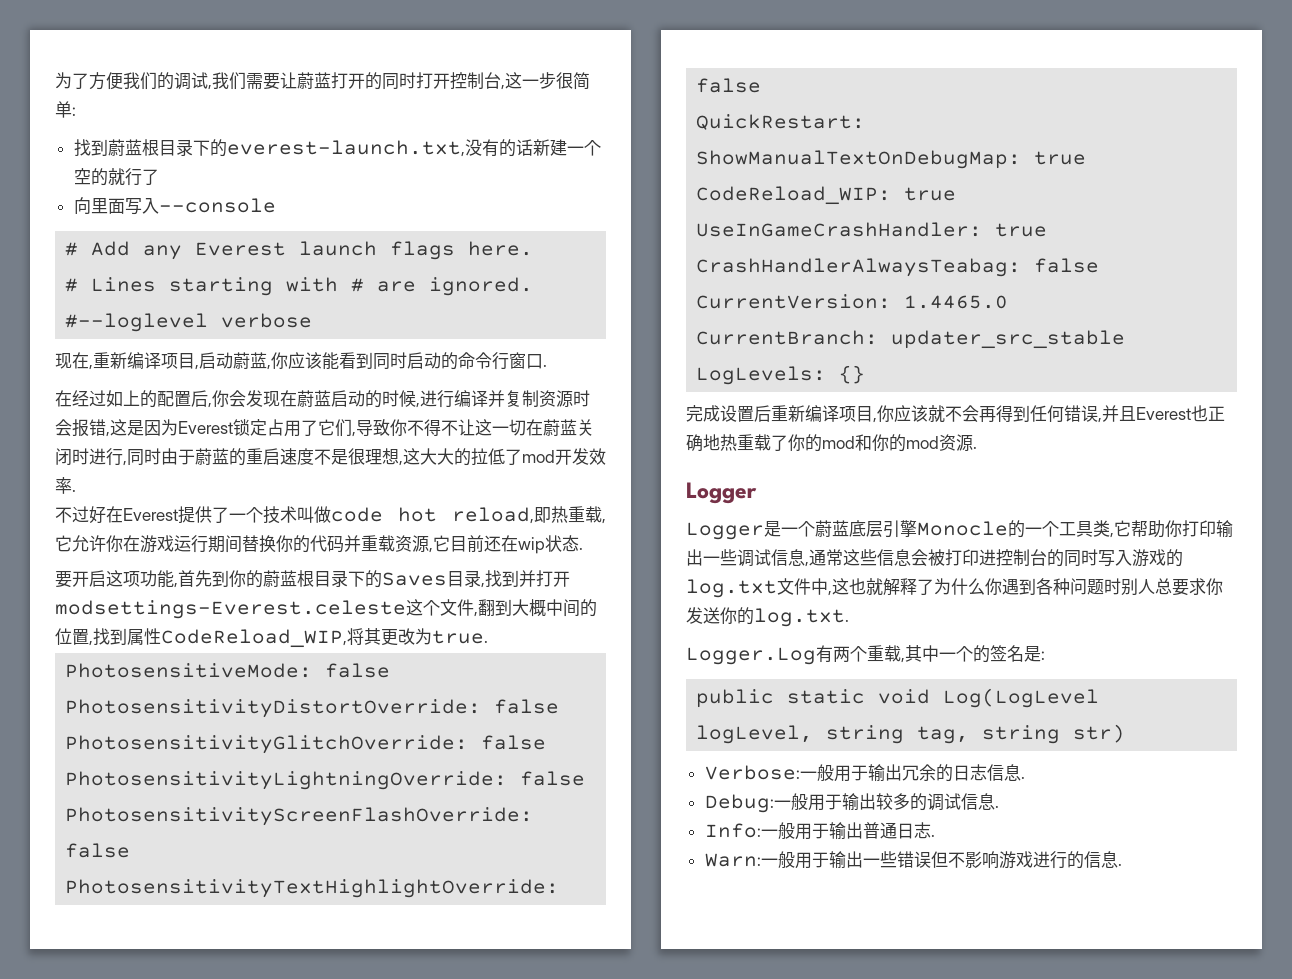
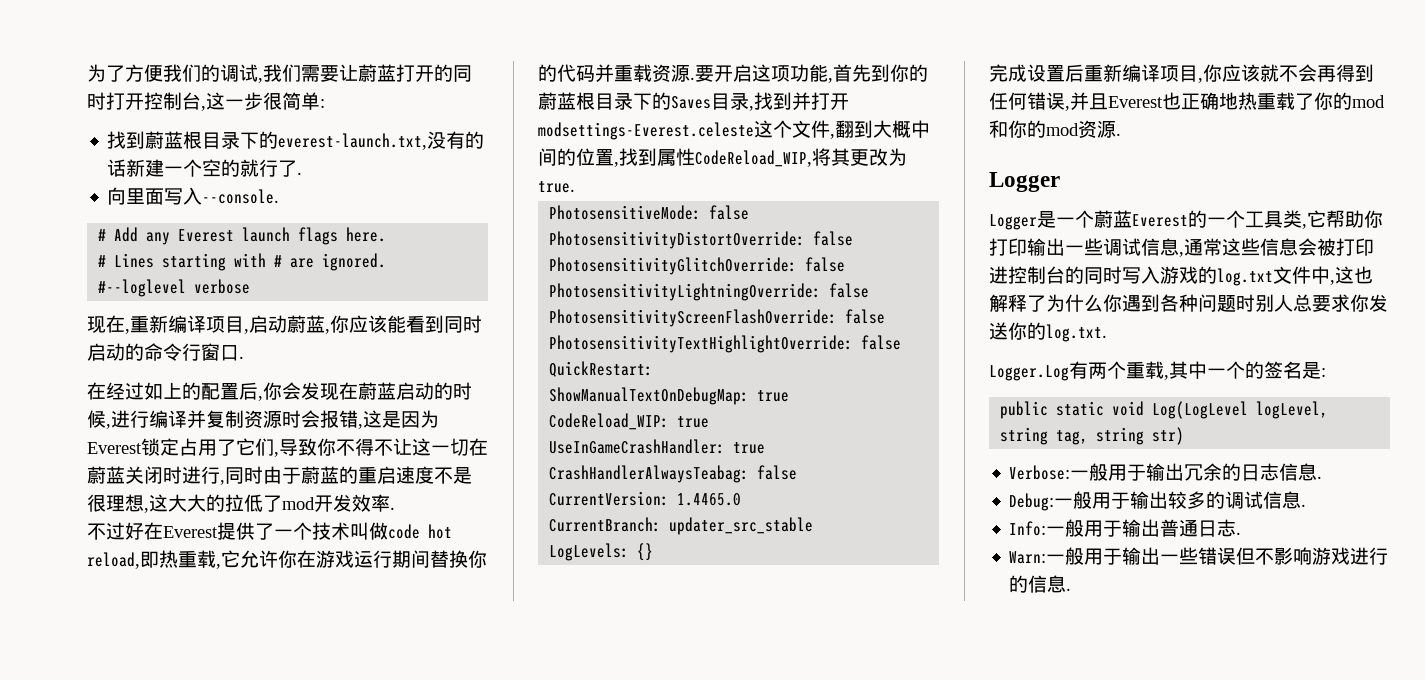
- 找到蔚蓝根目录下的everest-launch.txt,没有的话新建一个空的就行了
+ 找到蔚蓝根目录下的everest-launch.txt,没有的话新建一个空的就行了.
- 向里面写入--console
+ 向里面写入--console.
- 不过好在Everest提供了一个技术叫做code hot reload,即热重载,它允许你在游戏运行期间替换你的代码并重载资源,它目前还在wip状态.
- 要开启这项功能,首先到你的蔚蓝根目录下的Saves目录,找到并打开modsettings-Everest.celeste这个文件,翻到大概中间的位置,找到属性CodeReload_WIP,将其更改为true.
+ 不过好在Everest提供了一个技术叫做code hot reload,即热重载,它允许你在游戏运行期间替换你的代码并重载资源.要开启这项功能,首先到你的蔚蓝根目录下的Saves目录,找到并打开modsettings-Everest.celeste这个文件,翻到大概中间的位置,找到属性CodeReload_WIP,将其更改为true.
- Logger是一个蔚蓝底层引擎Monocle的一个工具类,它帮助你打印输出一些调试信息,通常这些信息会被打印进控制台的同时写入游戏的log.txt文件中,这也就解释了为什么你遇到各种问题时别人总要求你发送你的log.txt.
+ Logger是一个蔚蓝Everest的一个工具类,它帮助你打印输出一些调试信息,通常这些信息会被打印进控制台的同时写入游戏的log.txt文件中,这也解释了为什么你遇到各种问题时别人总要求你发送你的log.txt.

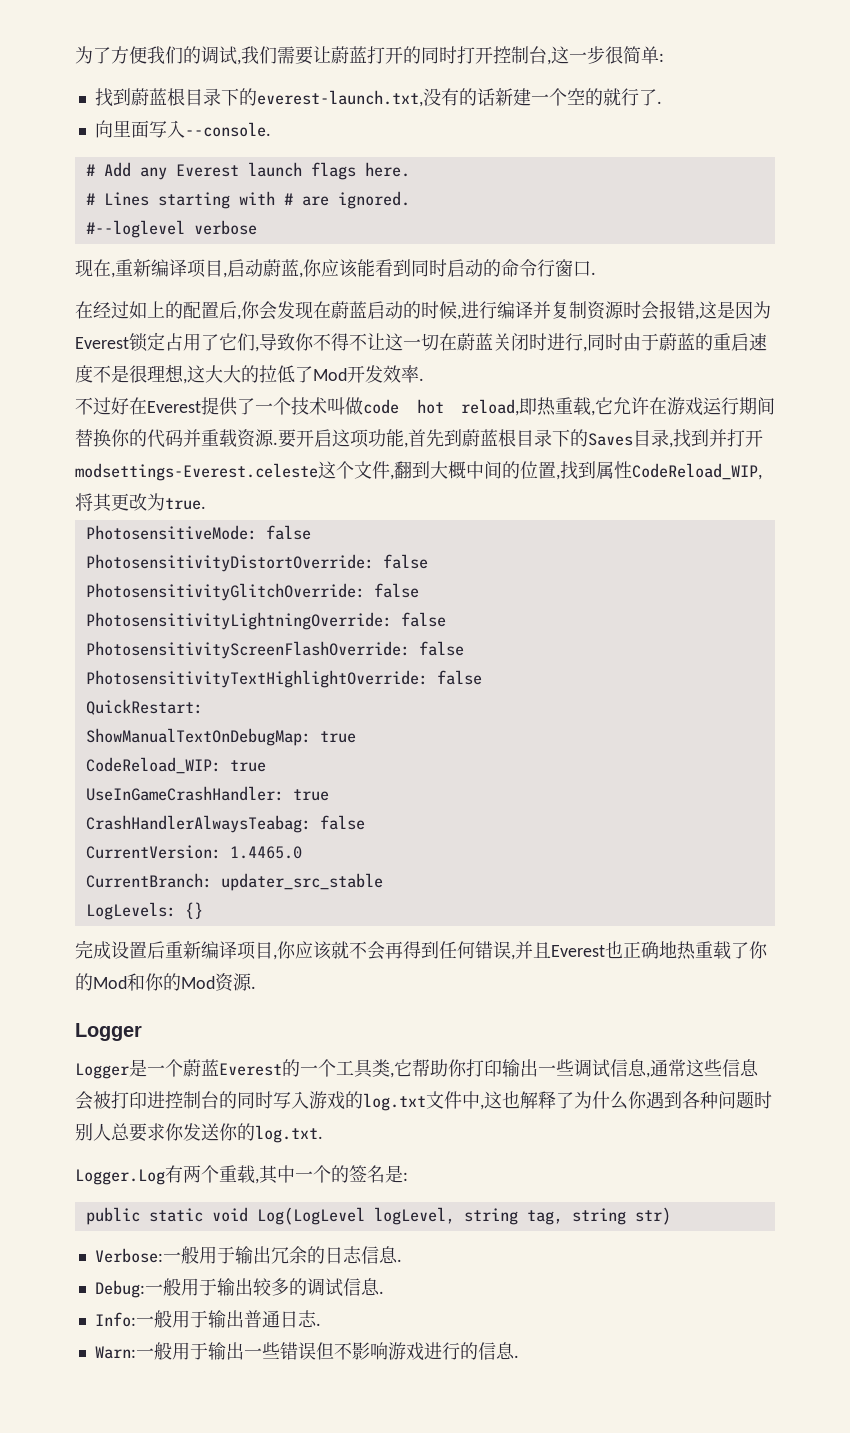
- 在经过如上的配置后,你会发现在蔚蓝启动的时候,进行编译并复制资源时会报错,这是因为Everest锁定占用了它们,导致你不得不让这一切在蔚蓝关闭时进行,同时由于蔚蓝的重启速度不是很理想,这大大的拉低了mod开发效率.
+ 在经过如上的配置后,你会发现在蔚蓝启动的时候,进行编译并复制资源时会报错,这是因为Everest锁定占用了它们,导致你不得不让这一切在蔚蓝关闭时进行,同时由于蔚蓝的重启速度不是很理想,这大大的拉低了Mod开发效率.
- 不过好在Everest提供了一个技术叫做code hot reload,即热重载,它允许你在游戏运行期间替换你的代码并重载资源.
+ 不过好在Everest提供了一个技术叫做code hot reload,即热重载,它允许在游戏运行期间替换你的代码并重载资源.
- 要开启这项功能,首先到你的蔚蓝根目录下的Saves目录,找到并打开modsettings-Everest.celeste这个文件,翻到大概中间的位置,找到属性CodeReload_WIP,将其更改为true.
+ 要开启这项功能,首先到蔚蓝根目录下的Saves目录,找到并打开modsettings-Everest.celeste这个文件,翻到大概中间的位置,找到属性CodeReload_WIP,将其更改为true.
- 完成设置后重新编译项目,你应该就不会再得到任何错误,并且Everest也正确地热重载了你的mod和你的mod资源.
+ 完成设置后重新编译项目,你应该就不会再得到任何错误,并且Everest也正确地热重载了你的Mod和你的Mod资源.

